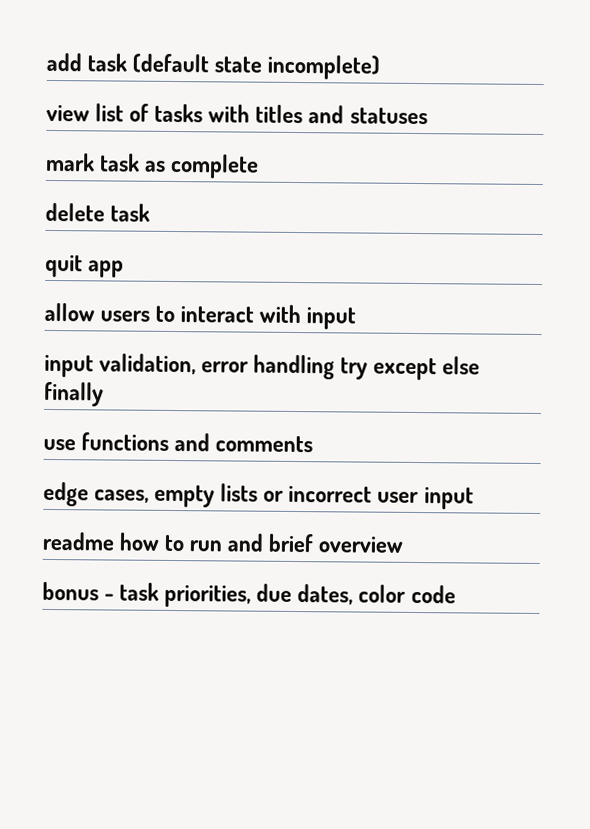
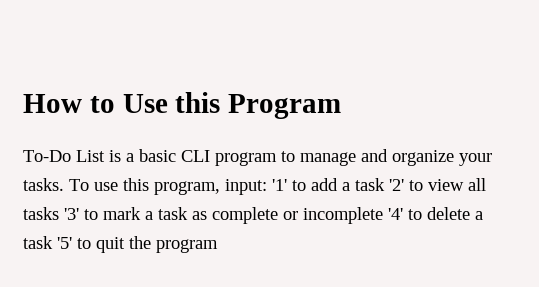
- add task (default state incomplete)
- view list of tasks with titles and statuses
- mark task as complete
- delete task
- quit app
- allow users to interact with input
- input validation, error handling try except else finally
- use functions and comments
- edge cases, empty lists or incorrect user input
- readme how to run and brief overview
- bonus - task priorities, due dates, color code
+ How to Use this Program
+ To-Do List is a basic CLI program to manage and organize your tasks. To use this program, input: '1' to add a task '2' to view all tasks '3' to mark a task as complete or incomplete '4' to delete a task '5' to quit the program

